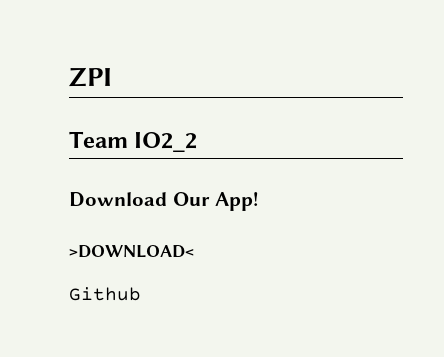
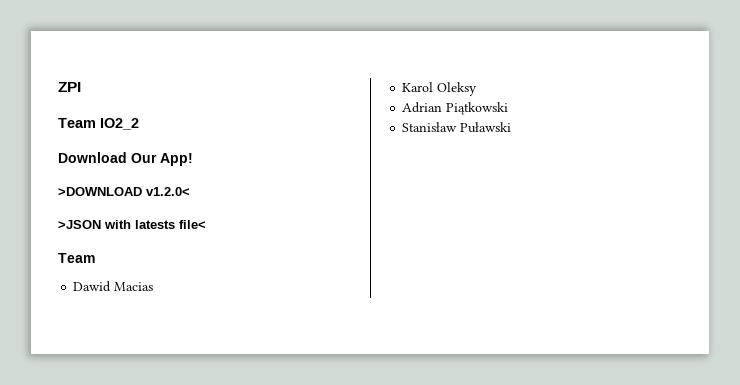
- >DOWNLOAD<
- Github
+ >DOWNLOAD v1.2.0<
+ >JSON with latests file<
+ Team
+ Dawid Macias
+ Karol Oleksy
+ Adrian Piątkowski
+ Stanisław Puławski

